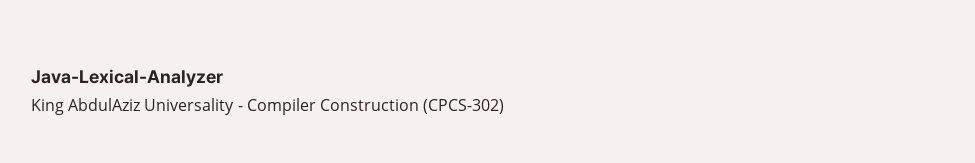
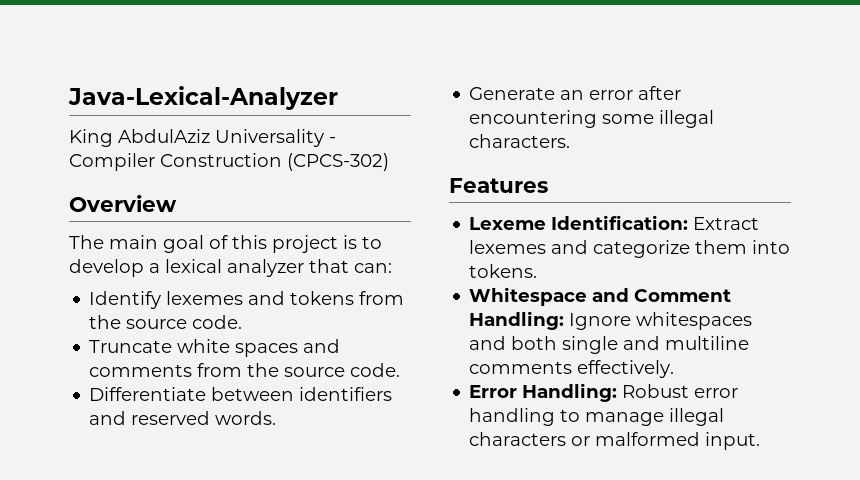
+ Overview
+ The main goal of this project is to develop a lexical analyzer that can:
+ Identify lexemes and tokens from the source code.
+ Truncate white spaces and comments from the source code.
+ Differentiate between identifiers and reserved words.
+ Generate an error after encountering some illegal characters.
+ Features
+ Lexeme Identification: Extract lexemes and categorize them into tokens.
+ Whitespace and Comment Handling: Ignore whitespaces and both single and multiline comments effectively.
+ Error Handling: Robust error handling to manage illegal characters or malformed input.

